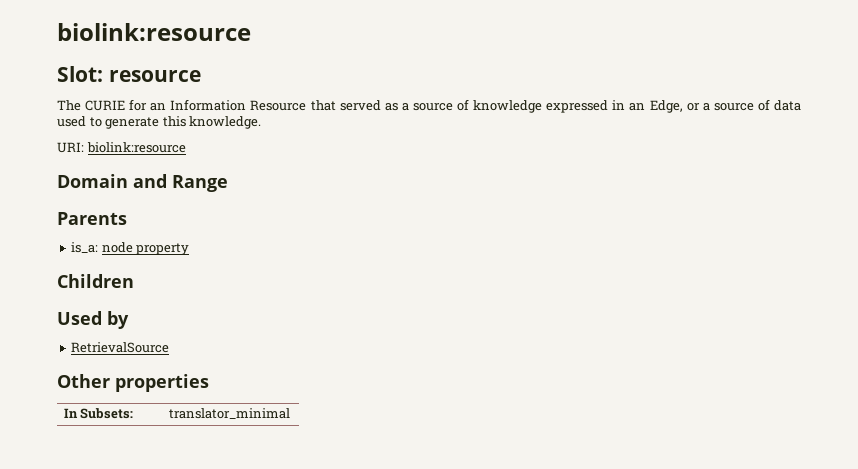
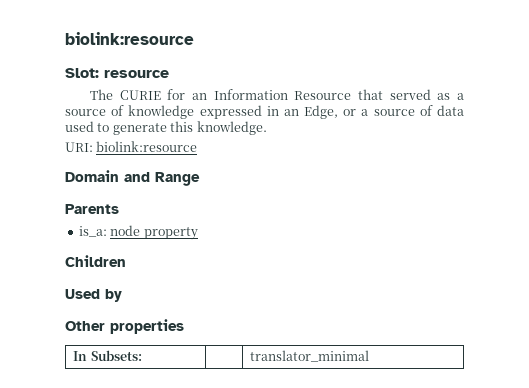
- RetrievalSource

